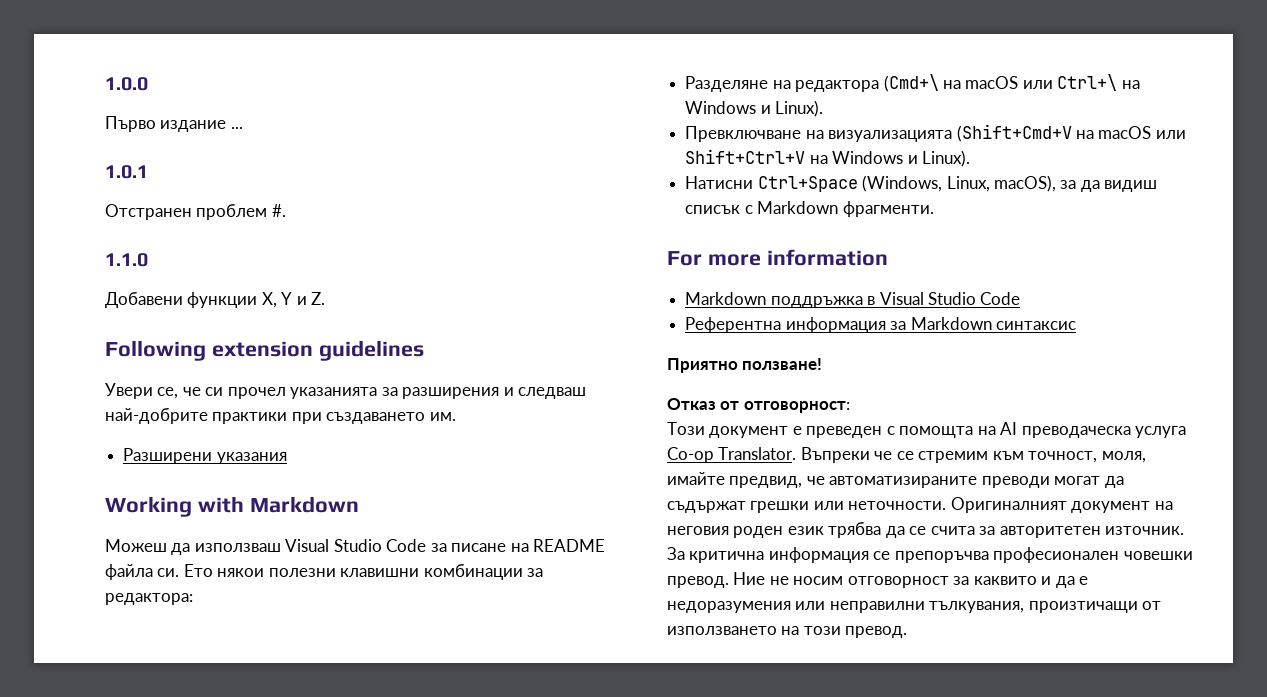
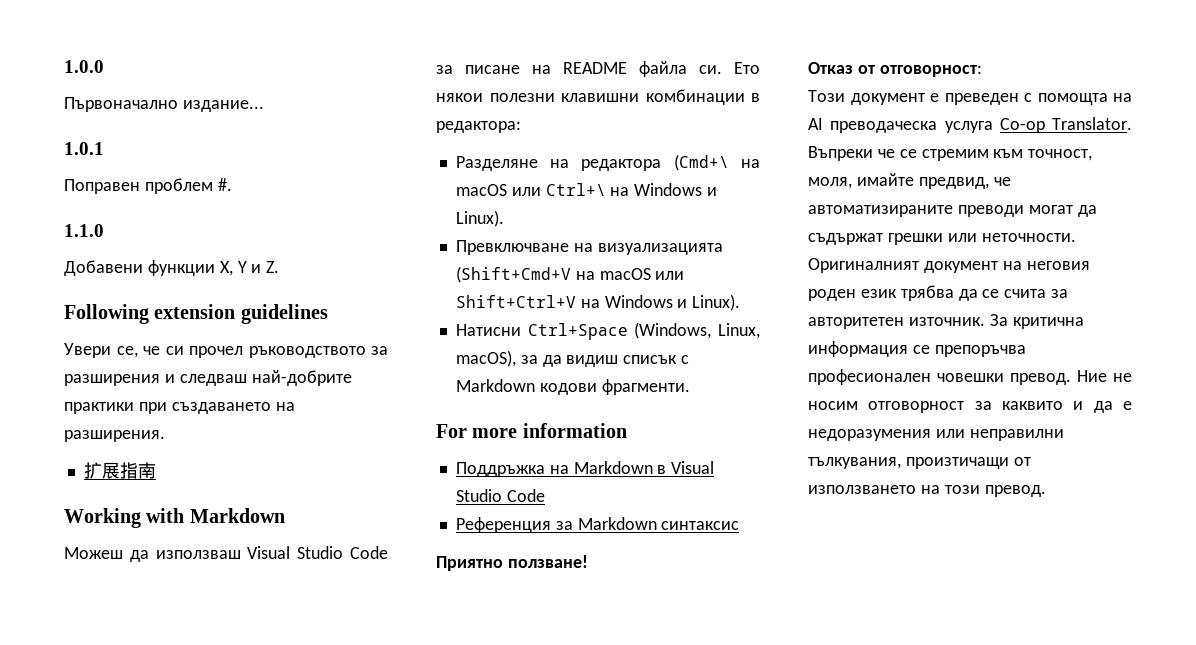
- Първо издание ...
+ Първоначално издание...
- Отстранен проблем #.
+ Поправен проблем #.
- Увери се, че си прочел указанията за разширения и следваш най-добрите практики при създаването им.
- Разширени указания
+ Увери се, че си прочел ръководството за разширения и следваш най-добрите практики при създаването на разширения.
+ 扩展指南
- Ето някои полезни клавишни комбинации за редактора:
+ Ето някои полезни клавишни комбинации в редактора:
- Натисни Ctrl+Space (Windows, Linux, macOS), за да видиш списък с Markdown фрагменти.
+ Натисни Ctrl+Space (Windows, Linux, macOS), за да видиш списък с Markdown кодови фрагменти.
- Markdown поддръжка в Visual Studio Code
+ Поддръжка на Markdown в Visual Studio Code
- Референтна информация за Markdown синтаксис
+ Референция за Markdown синтаксис

